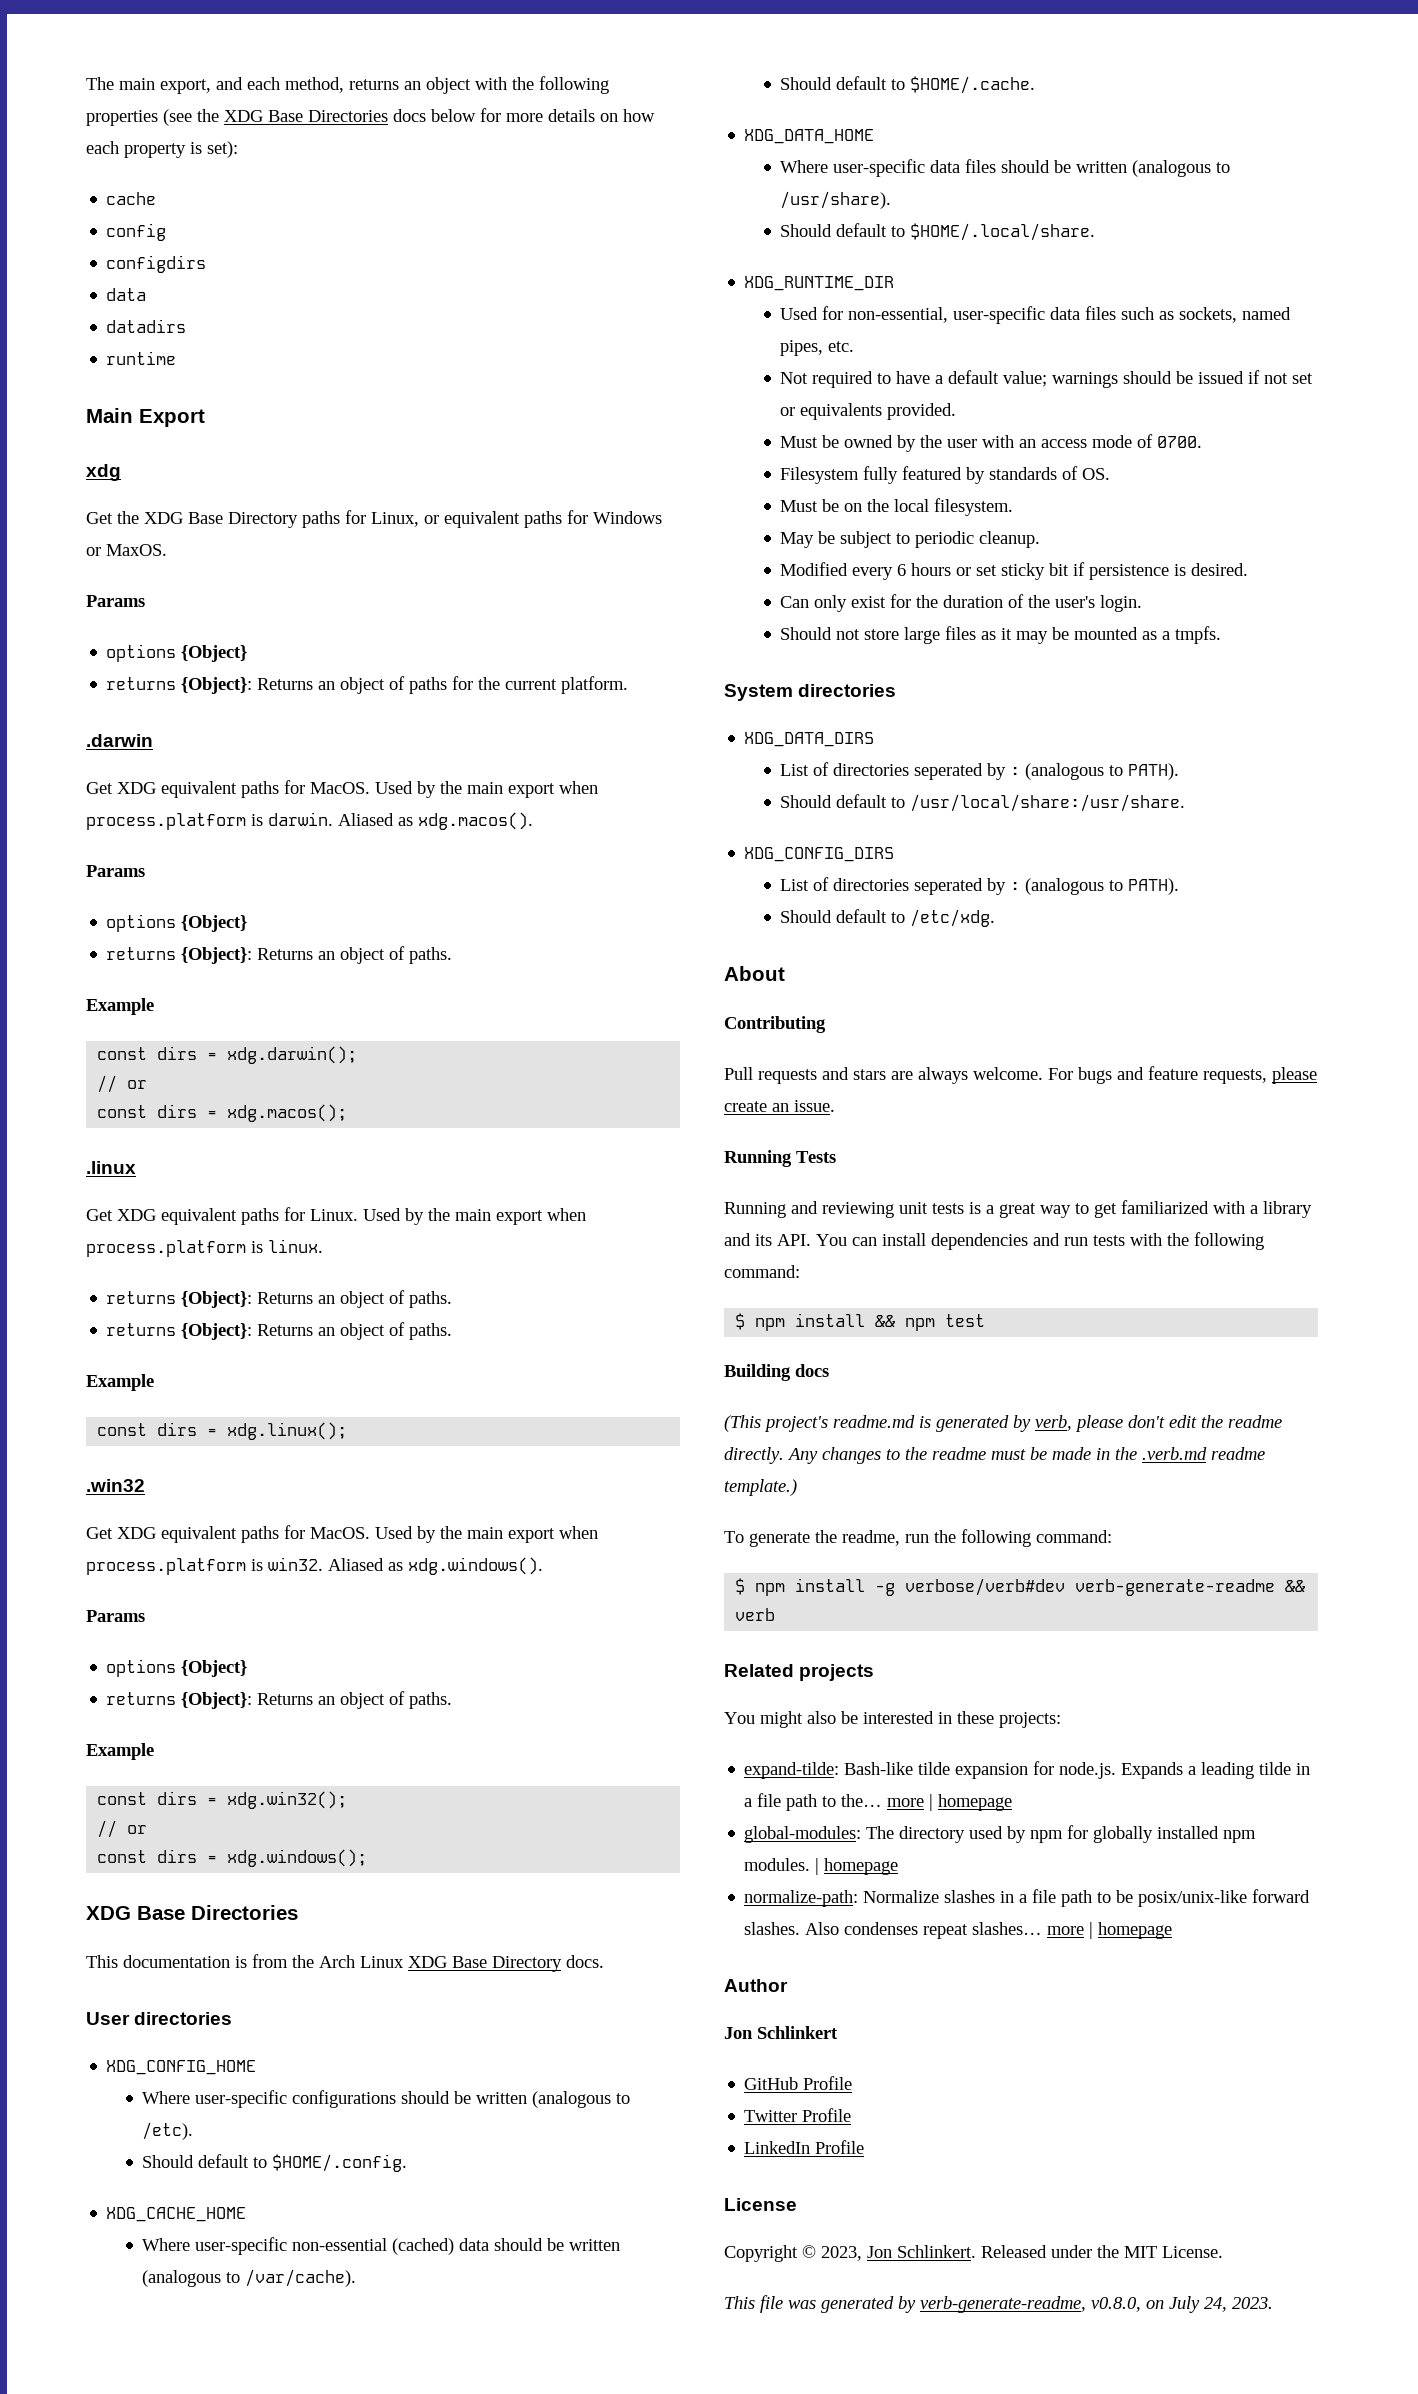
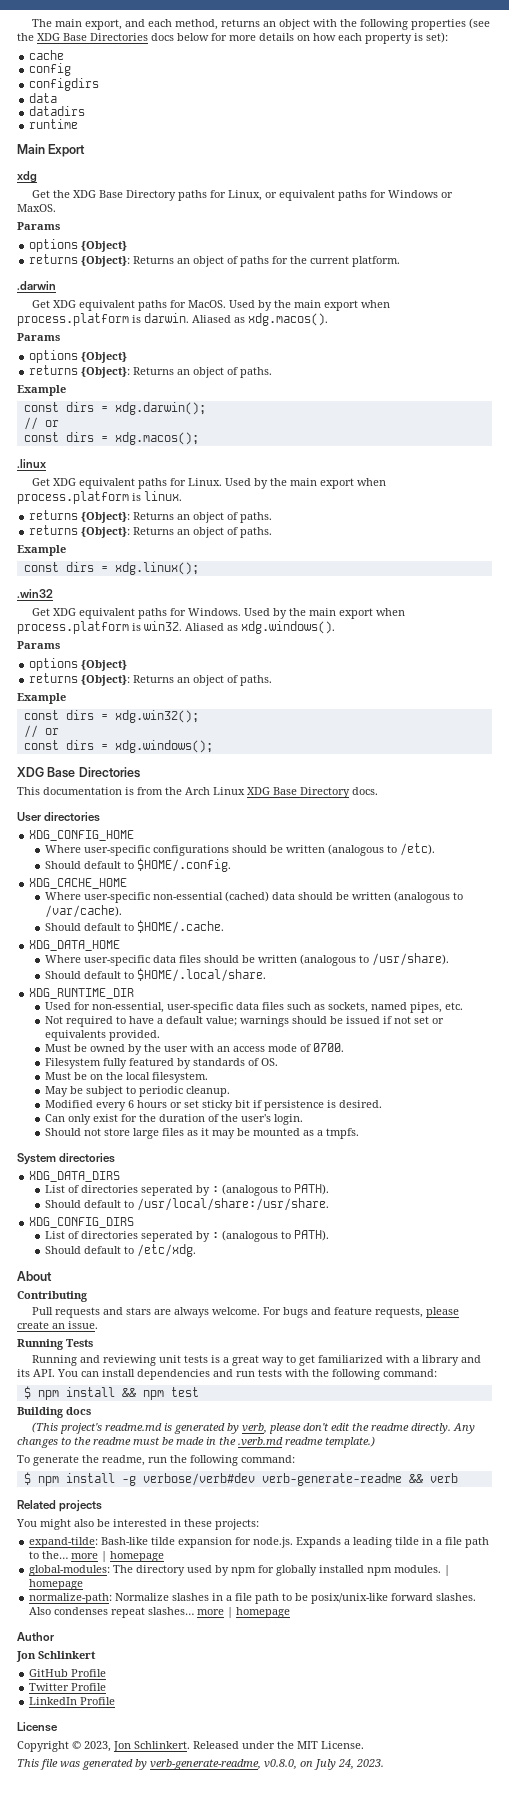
  .win32
- Get XDG equivalent paths for MacOS.
+ Get XDG equivalent paths for Windows.

